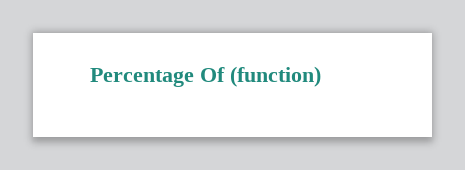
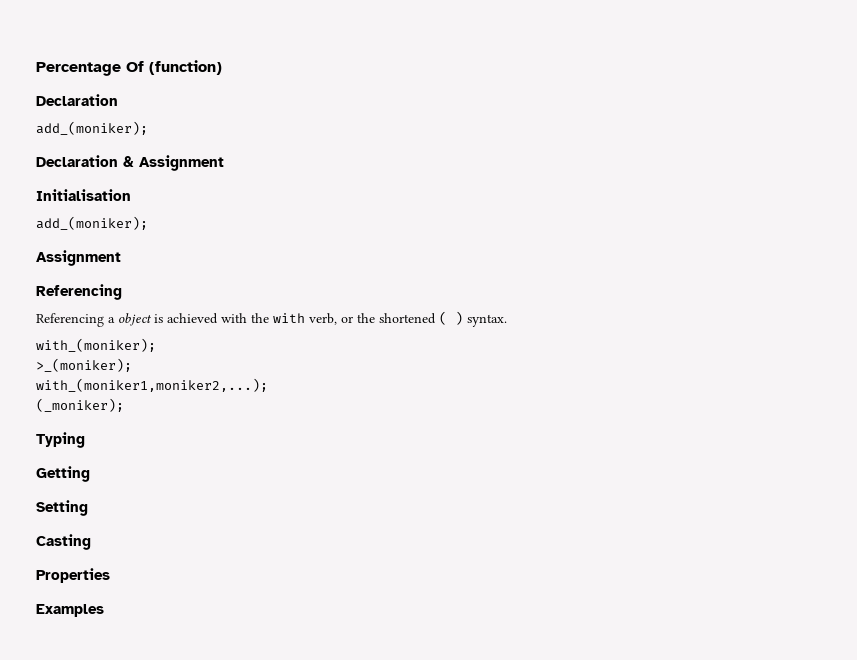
  Percentage Of (function)
+ Declaration
+ add_(moniker);
+ Declaration & Assignment
+ Initialisation
+ add_(moniker);
+ Assignment
+ Referencing
+ Referencing a object is achieved with the with verb, or the shortened ( ) syntax.
+ with_(moniker);
+ >_(moniker);
+ with_(moniker1,moniker2,...);
+ (_moniker);
+ Typing
+ Getting
+ Setting
+ Casting
+ Properties
+ Examples

